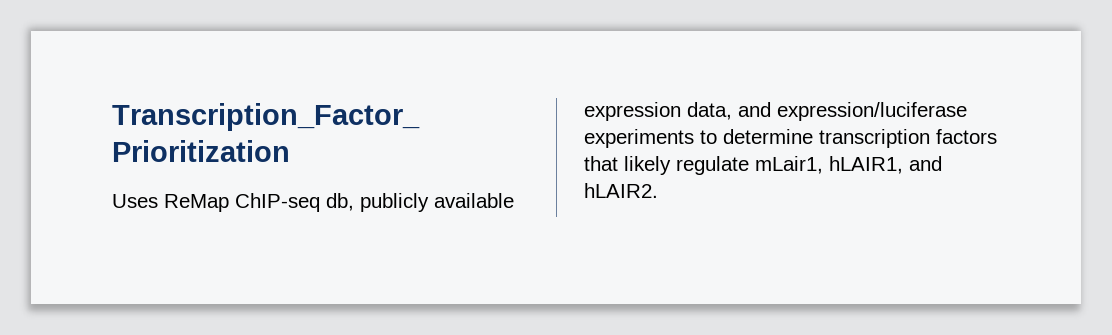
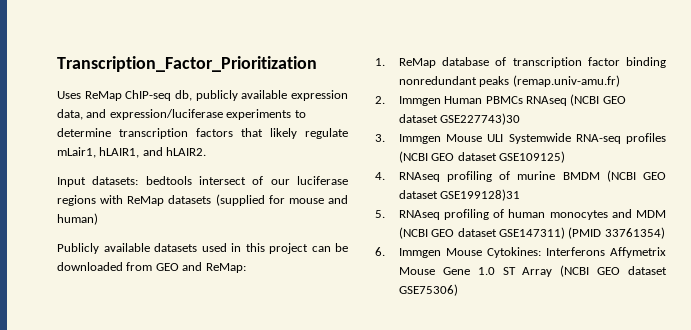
+ Input datasets: bedtools intersect of our luciferase regions with ReMap datasets (supplied for mouse and human)
+ Publicly available datasets used in this project can be downloaded from GEO and ReMap:
+ 1. ReMap database of transcription factor binding nonredundant peaks (remap.univ-amu.fr)
+ 2. Immgen Human PBMCs RNAseq (NCBI GEO dataset GSE227743)30
+ 3. Immgen Mouse ULI Systemwide RNA-seq profiles (NCBI GEO dataset GSE109125)
+ 4. RNAseq profiling of murine BMDM (NCBI GEO dataset GSE199128)31
+ 5. RNAseq profiling of human monocytes and MDM (NCBI GEO dataset GSE147311) (PMID 33761354)
+ 6. Immgen Mouse Cytokines: Interferons Affymetrix Mouse Gene 1.0 ST Array (NCBI GEO dataset GSE75306)

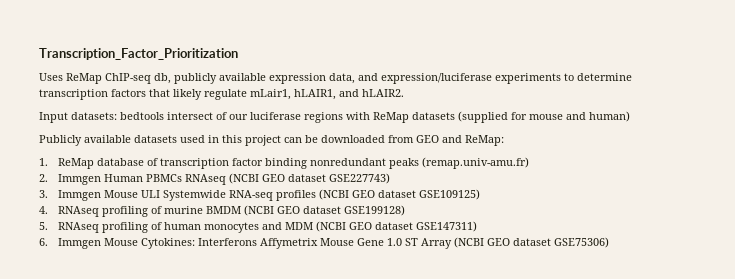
- 2. Immgen Human PBMCs RNAseq (NCBI GEO dataset GSE227743)30
+ 2. Immgen Human PBMCs RNAseq (NCBI GEO dataset GSE227743)
- 4. RNAseq profiling of murine BMDM (NCBI GEO dataset GSE199128)31
+ 4. RNAseq profiling of murine BMDM (NCBI GEO dataset GSE199128)
- 5. RNAseq profiling of human monocytes and MDM (NCBI GEO dataset GSE147311) (PMID 33761354)
+ 5. RNAseq profiling of human monocytes and MDM (NCBI GEO dataset GSE147311)

